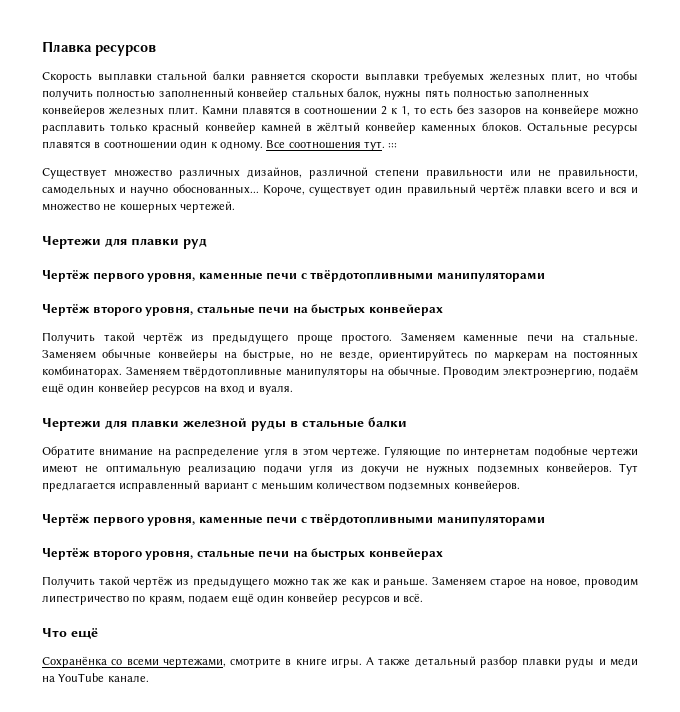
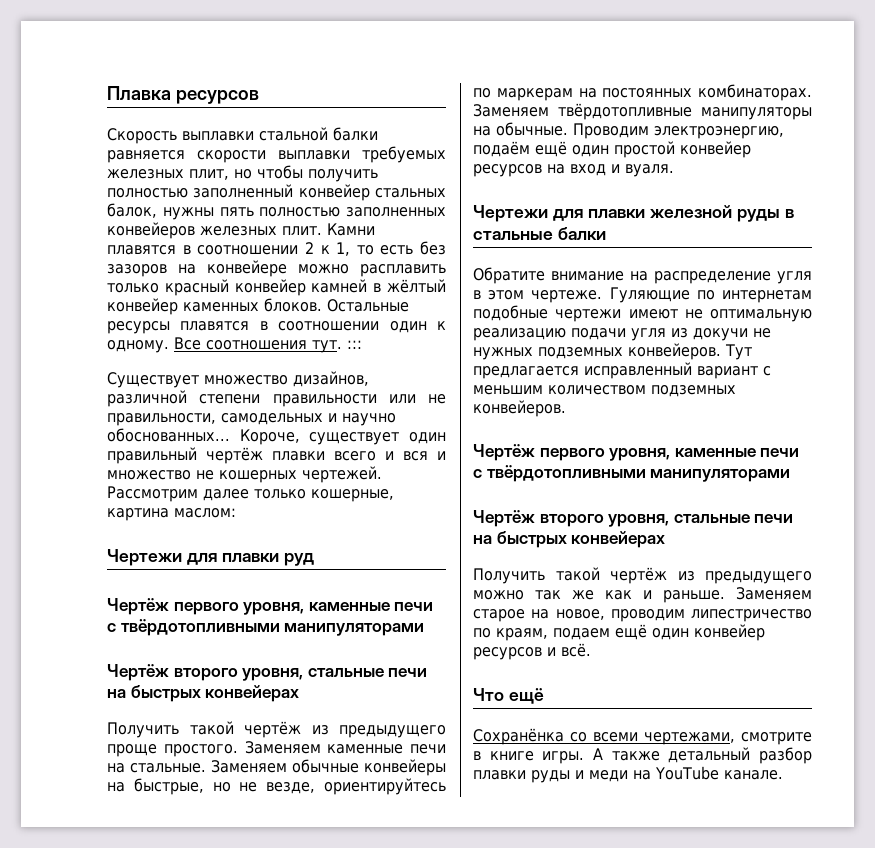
- Существует множество различных дизайнов, различной степени правильности или не правильности, самодельных и научно обоснованных...
+ Существует множество дизайнов, различной степени правильности или не правильности, самодельных и научно обоснованных...
+ Рассмотрим далее только кошерные, картина маслом:
- Проводим электроэнергию, подаём ещё один конвейер ресурсов на вход и вуаля.
+ Проводим электроэнергию, подаём ещё один простой конвейер ресурсов на вход и вуаля.

